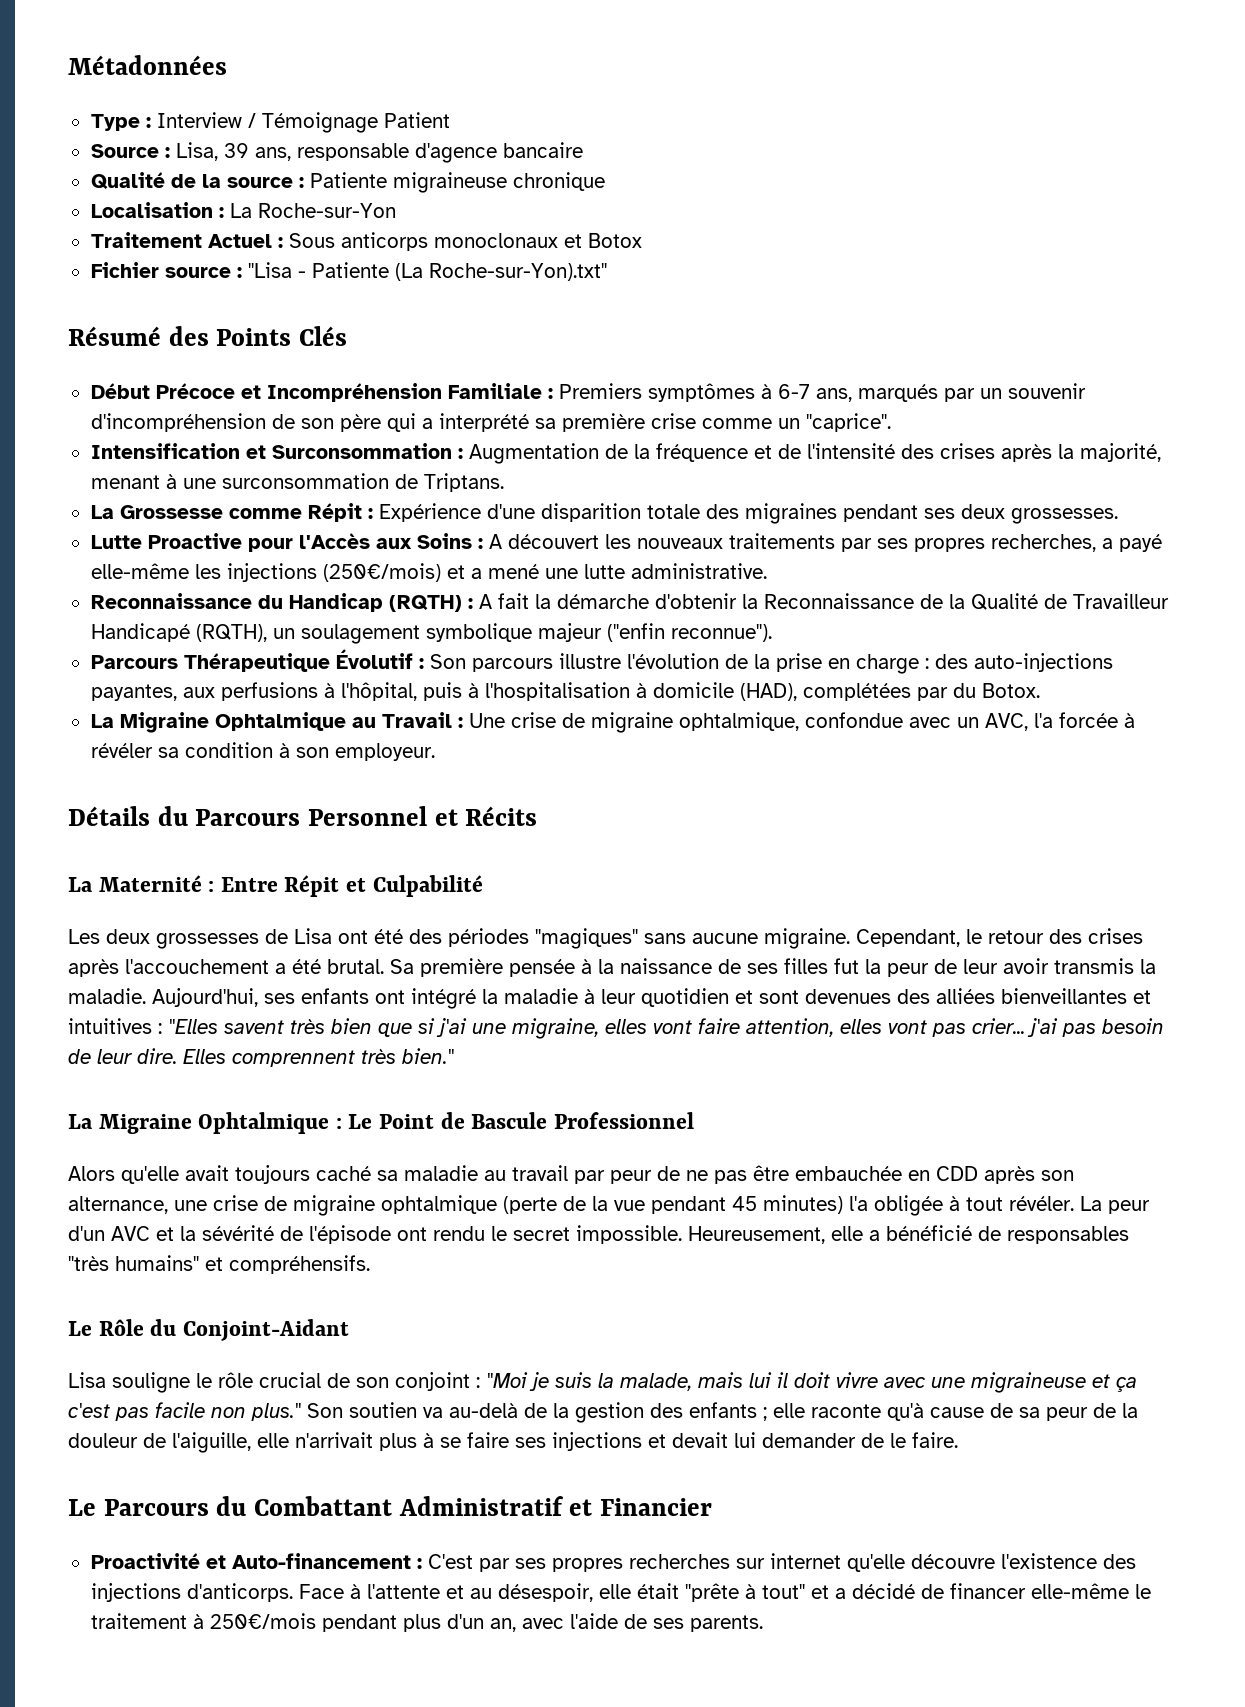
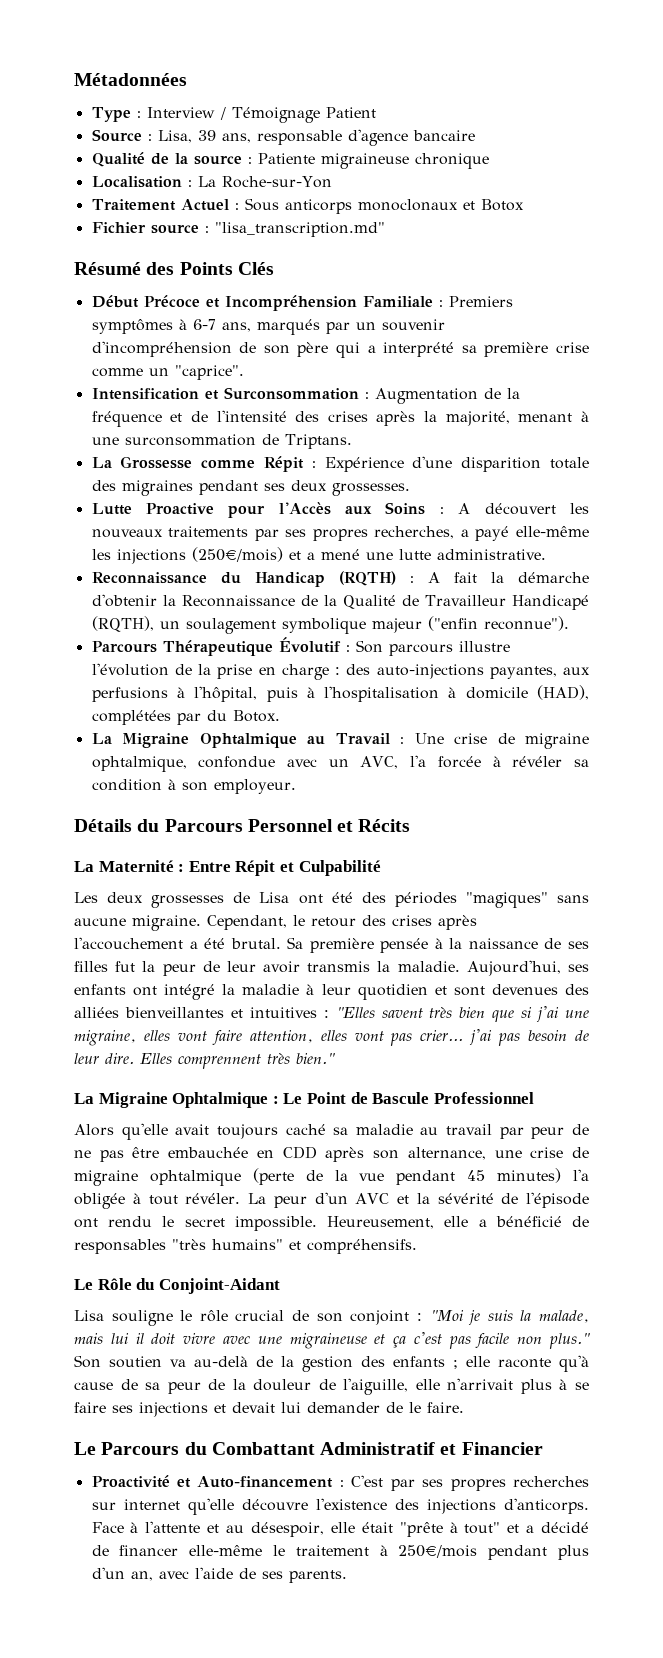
- Fichier source : "Lisa - Patiente (La Roche-sur-Yon).txt"
+ Fichier source : "lisa_transcription.md"

